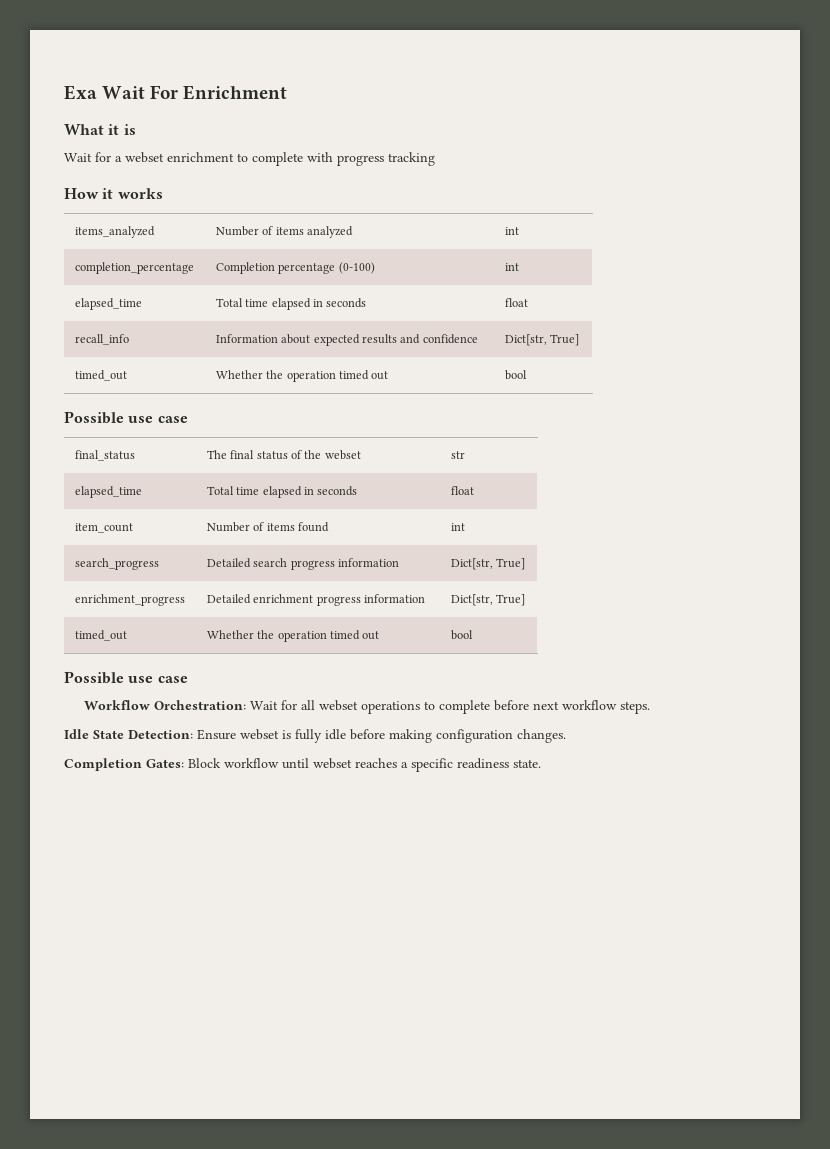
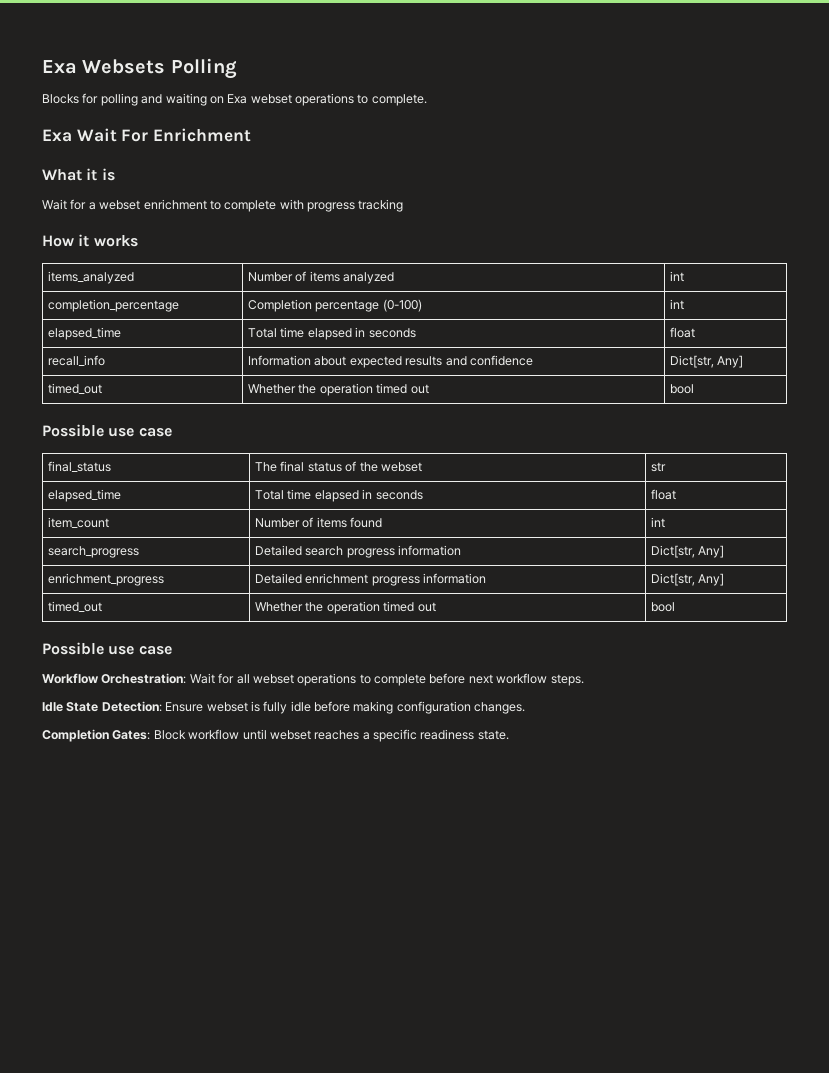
+ Exa Websets Polling
+ Blocks for polling and waiting on Exa webset operations to complete.
- recall_info | Information about expected results and confidence | Dict[str, True]
+ recall_info | Information about expected results and confidence | Dict[str, Any]
- search_progress | Detailed search progress information | Dict[str, True]
+ search_progress | Detailed search progress information | Dict[str, Any]
- enrichment_progress | Detailed enrichment progress information | Dict[str, True]
+ enrichment_progress | Detailed enrichment progress information | Dict[str, Any]

